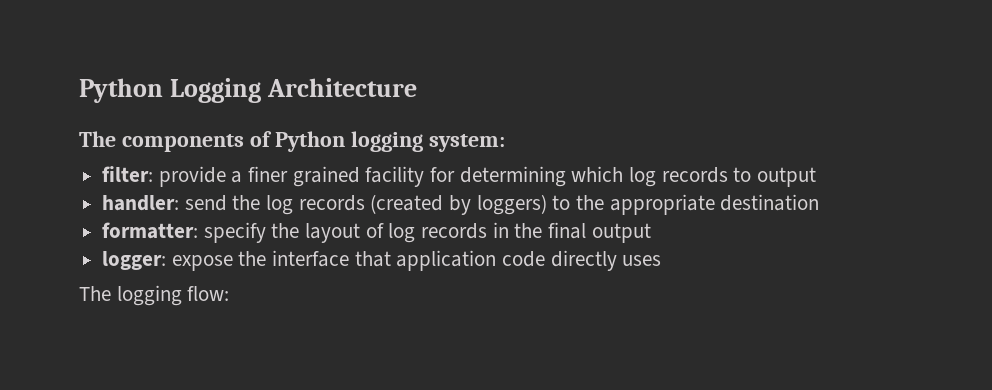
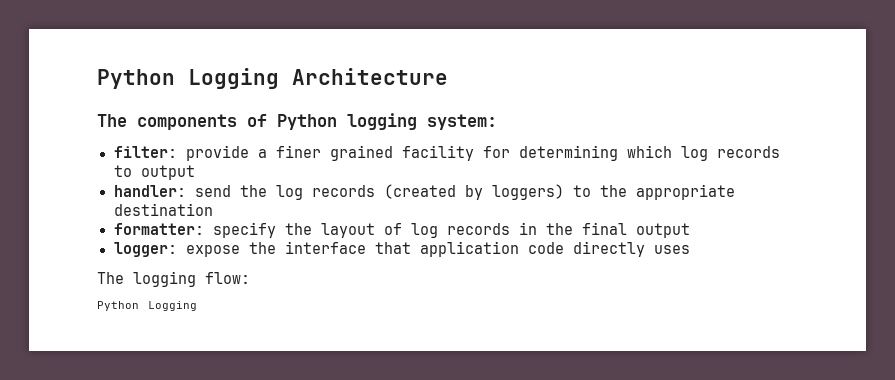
  The logging flow:
+ Python Logging

